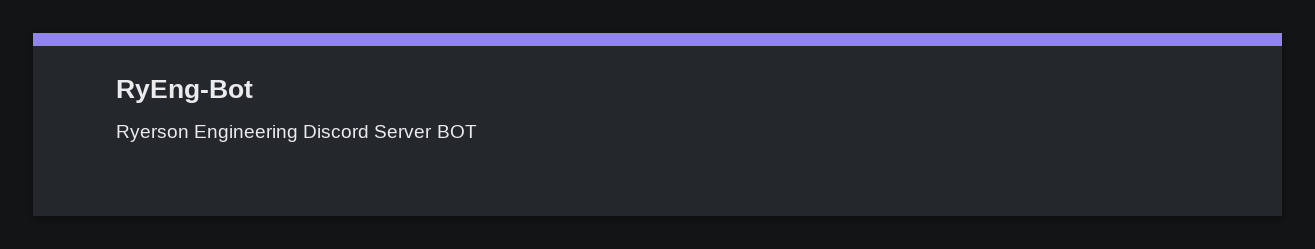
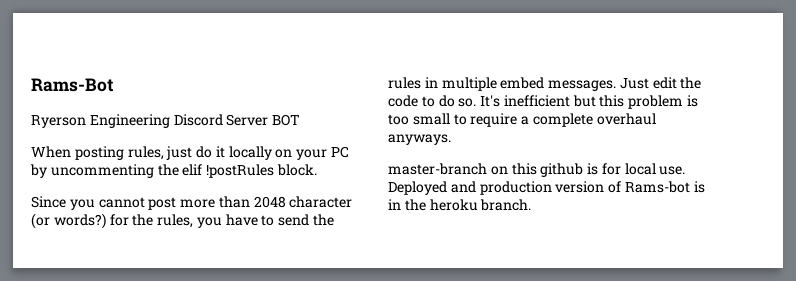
- RyEng-Bot
+ Rams-Bot
+ When posting rules, just do it locally on your PC by uncommenting the elif !postRules block.
+ Since you cannot post more than 2048 character (or words?) for the rules, you have to send the rules in multiple embed messages. Just edit the code to do so. It's inefficient but this problem is too small to require a complete overhaul anyways.
+ master-branch on this github is for local use. Deployed and production version of Rams-bot is in the heroku branch.

